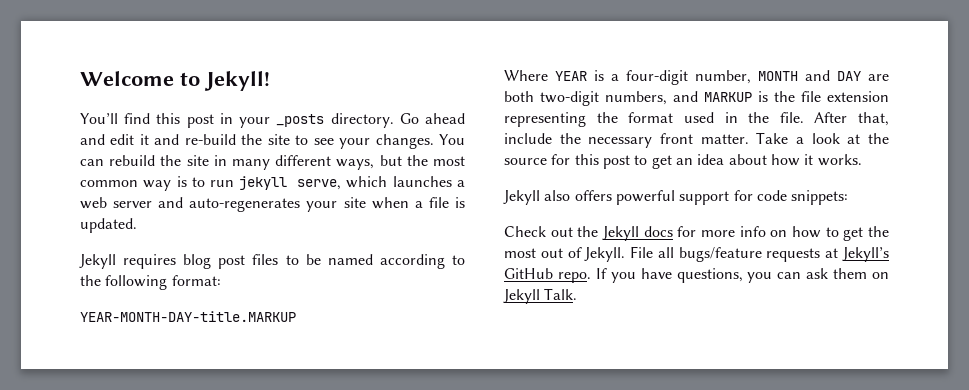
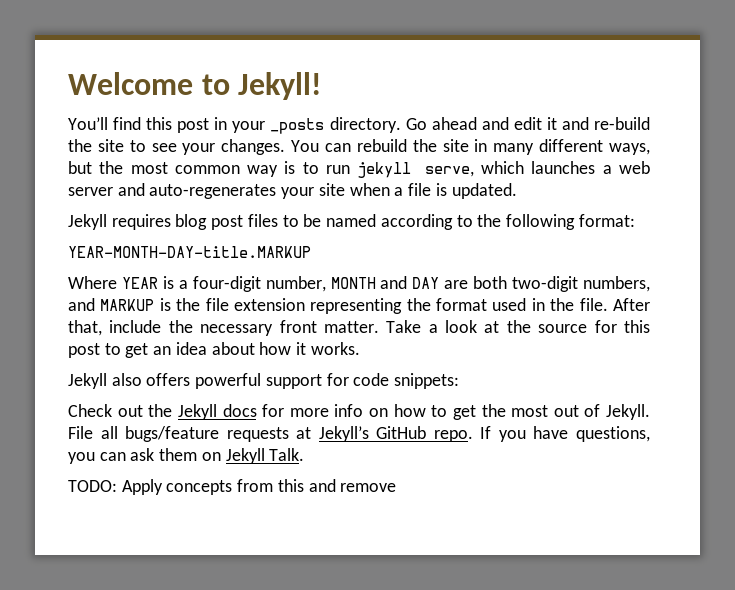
+ TODO: Apply concepts from this and remove

